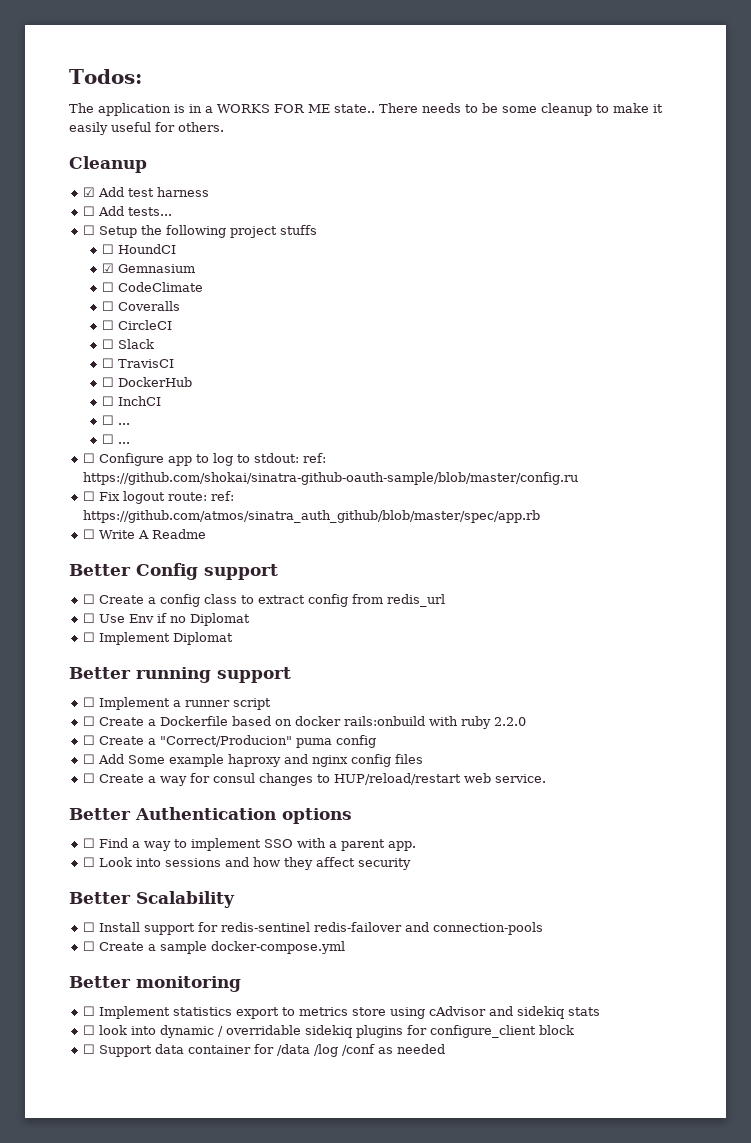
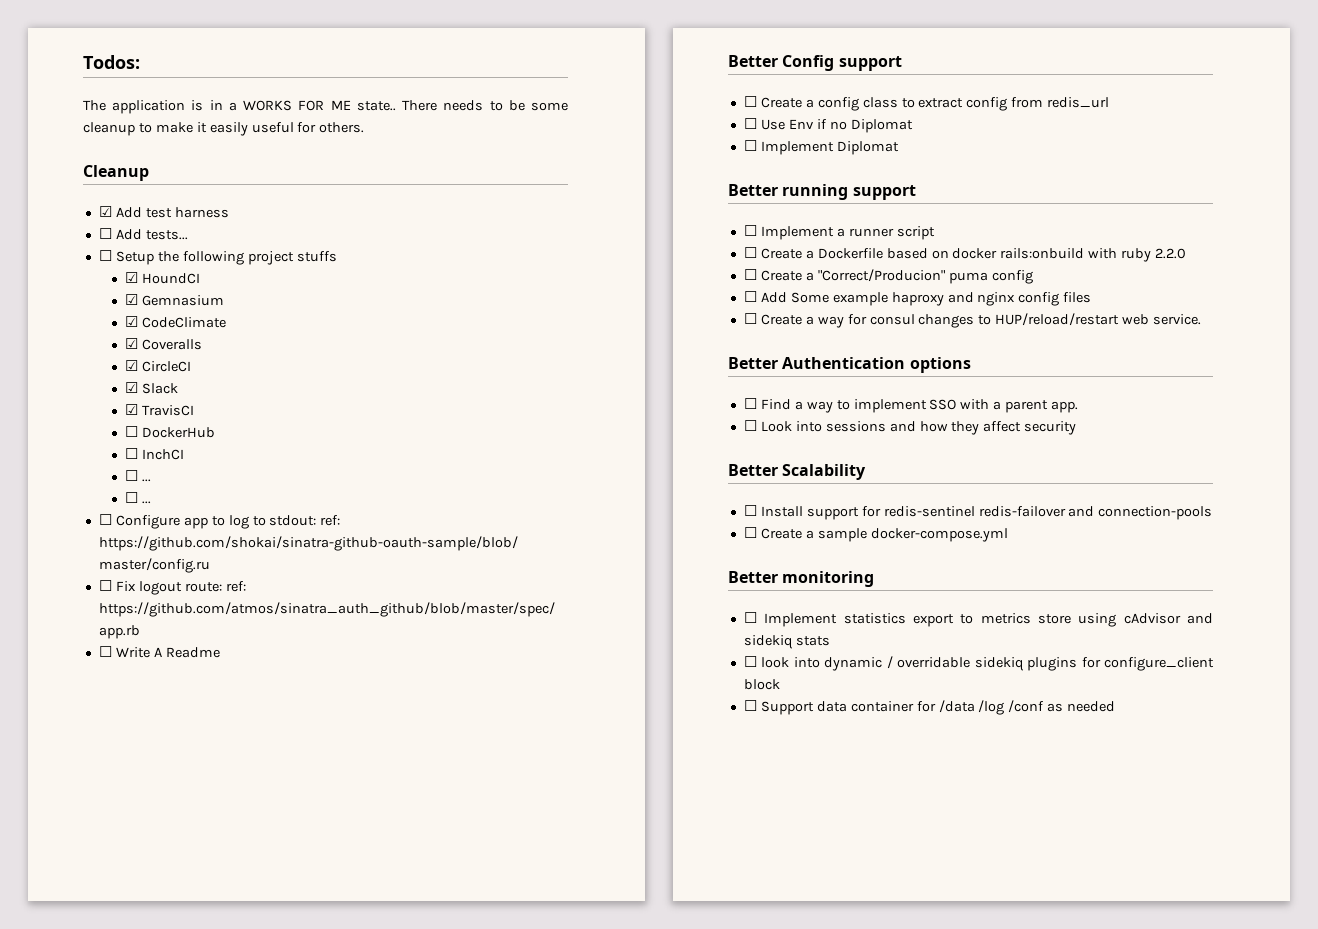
- ☐ HoundCI
+ ☑ HoundCI
- ☐ CodeClimate
+ ☑ CodeClimate
- ☐ Coveralls
+ ☑ Coveralls
- ☐ CircleCI
+ ☑ CircleCI
- ☐ Slack
+ ☑ Slack
- ☐ TravisCI
+ ☑ TravisCI

